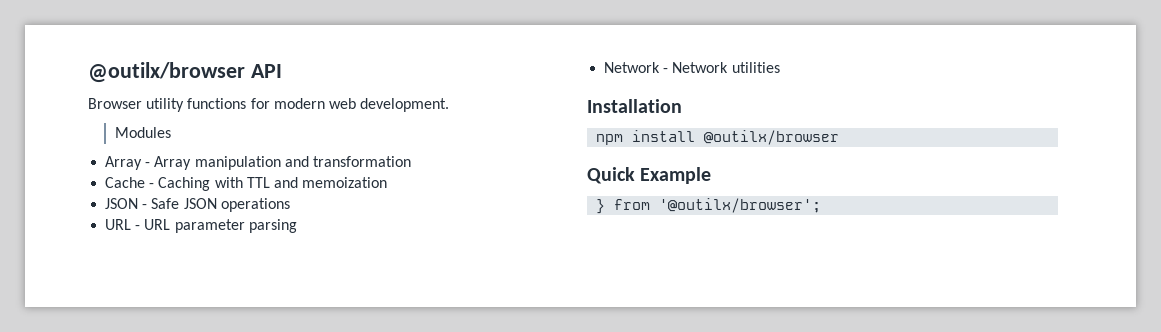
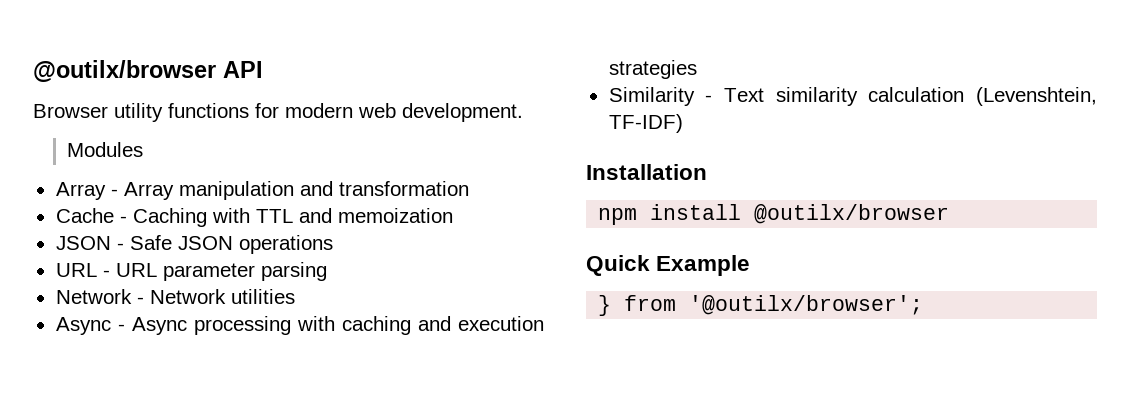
+ Async - Async processing with caching and execution strategies
+ Similarity - Text similarity calculation (Levenshtein, TF-IDF)

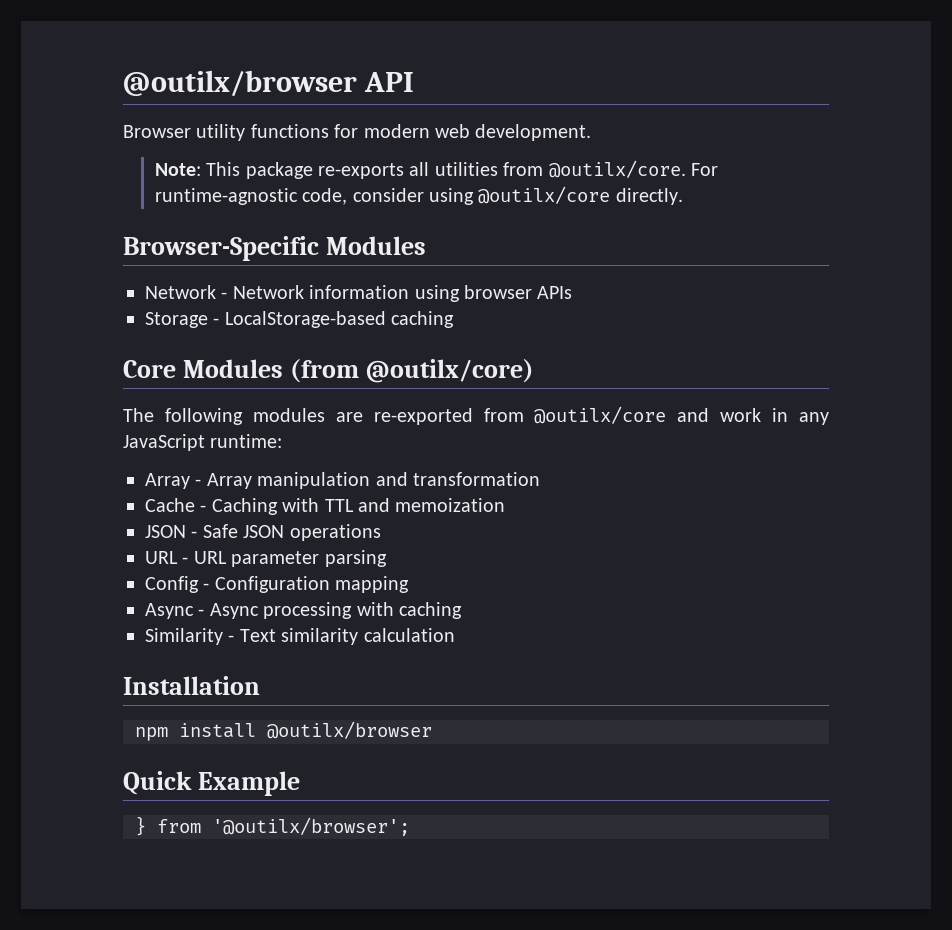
- Modules
+ Note: This package re-exports all utilities from @outilx/core. For runtime-agnostic code, consider using @outilx/core directly.
+ Browser-Specific Modules
+ Network - Network information using browser APIs
+ Storage - LocalStorage-based caching
+ Core Modules (from @outilx/core)
+ The following modules are re-exported from @outilx/core and work in any JavaScript runtime:
- Network - Network utilities
+ Config - Configuration mapping
- Async - Async processing with caching and execution strategies
+ Async - Async processing with caching
- Similarity - Text similarity calculation (Levenshtein, TF-IDF)
+ Similarity - Text similarity calculation

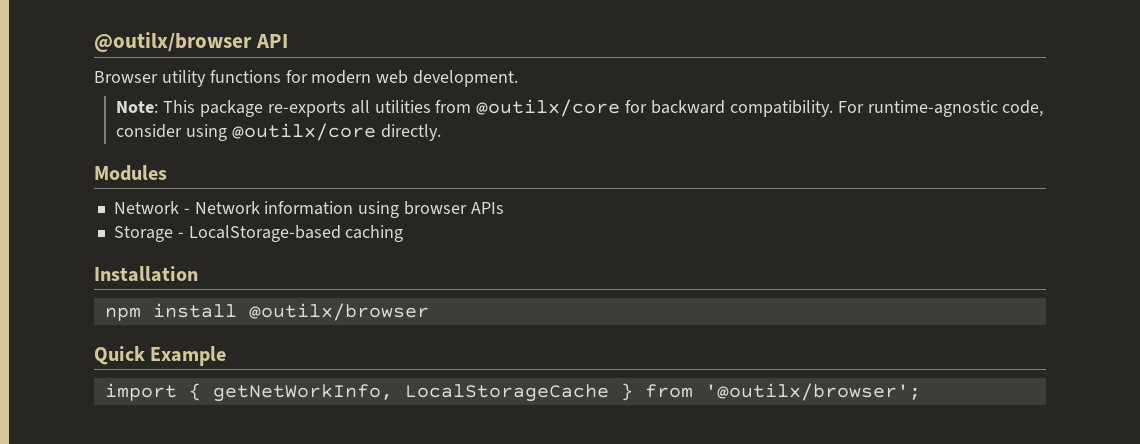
- Note: This package re-exports all utilities from @outilx/core.
+ Note: This package re-exports all utilities from @outilx/core for backward compatibility.
- Browser-Specific Modules
+ Modules
- Core Modules (from @outilx/core)
- The following modules are re-exported from @outilx/core and work in any JavaScript runtime:
- Array - Array manipulation and transformation
- Cache - Caching with TTL and memoization
- JSON - Safe JSON operations
- URL - URL parameter parsing
- Config - Configuration mapping
- Async - Async processing with caching
- Similarity - Text similarity calculation
- } from '@outilx/browser';
+ import { getNetWorkInfo, LocalStorageCache } from '@outilx/browser';

